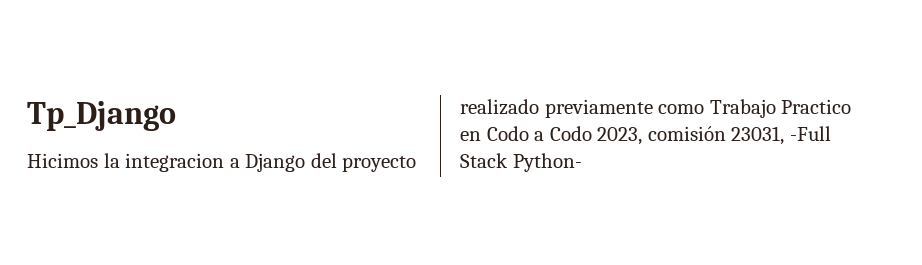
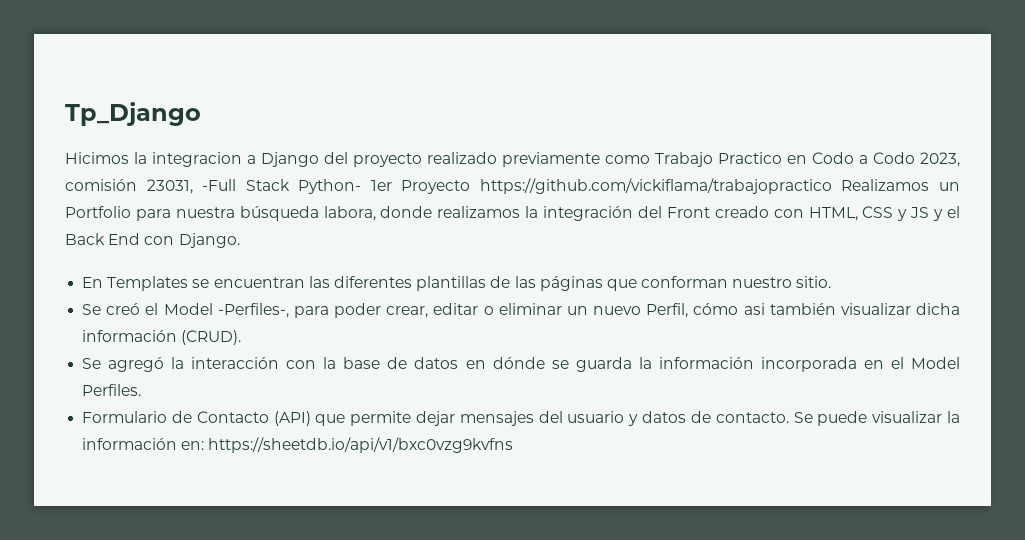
- Hicimos la integracion a Django del proyecto realizado previamente como Trabajo Practico en Codo a Codo 2023, comisión 23031, -Full Stack Python-
+ Hicimos la integracion a Django del proyecto realizado previamente como Trabajo Practico en Codo a Codo 2023, comisión 23031, -Full Stack Python- 1er Proyecto https://github.com/vickiflama/trabajopractico Realizamos un Portfolio para nuestra búsqueda labora, donde realizamos la integración del Front creado con HTML, CSS y JS y el Back End con Django.
+ En Templates se encuentran las diferentes plantillas de las páginas que conforman nuestro sitio.
+ Se creó el Model -Perfiles-, para poder crear, editar o eliminar un nuevo Perfil, cómo asi también visualizar dicha información (CRUD).
+ Se agregó la interacción con la base de datos en dónde se guarda la información incorporada en el Model Perfiles.
+ Formulario de Contacto (API) que permite dejar mensajes del usuario y datos de contacto. Se puede visualizar la información en: https://sheetdb.io/api/v1/bxc0vzg9kvfns

